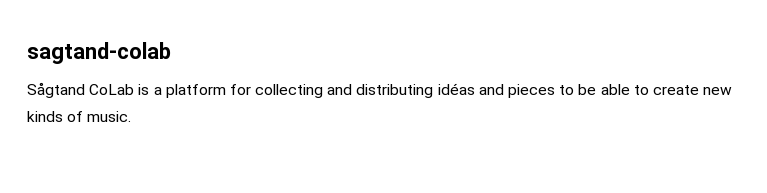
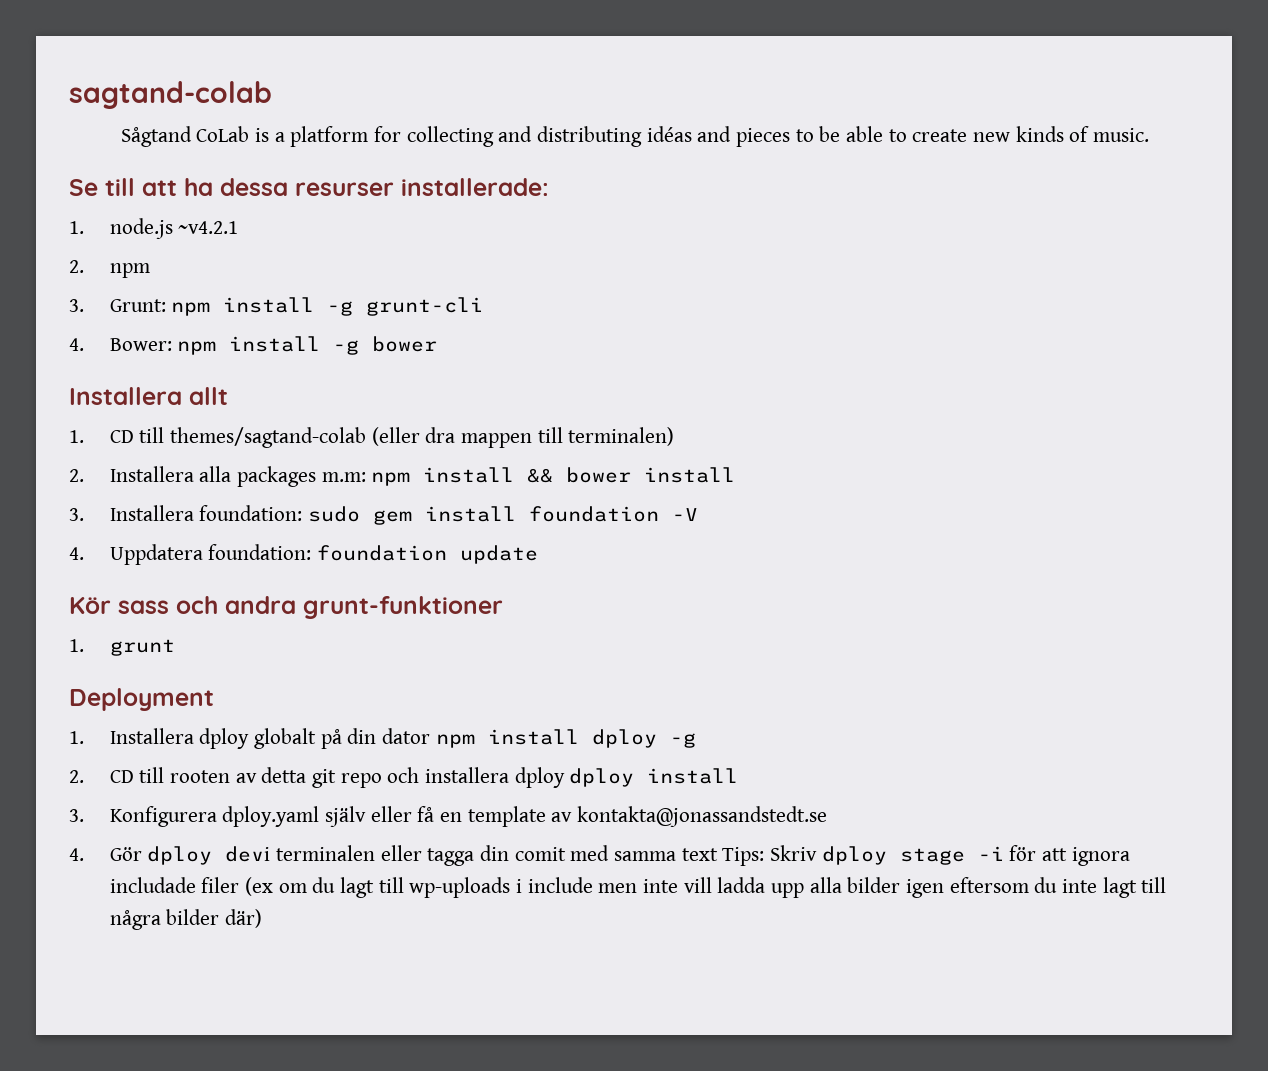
+ Se till att ha dessa resurser installerade:
+ 1. node.js ~v4.2.1
+ 2. npm
+ 3. Grunt: npm install -g grunt-cli
+ 4. Bower: npm install -g bower
+ Installera allt
+ 1. CD till themes/sagtand-colab (eller dra mappen till terminalen)
+ 2. Installera alla packages m.m: npm install && bower install
+ 3. Installera foundation: sudo gem install foundation -V
+ 4. Uppdatera foundation: foundation update
+ Kör sass och andra grunt-funktioner
+ 1. grunt
+ Deployment
+ 1. Installera dploy globalt på din dator npm install dploy -g
+ 2. CD till rooten av detta git repo och installera dploy dploy install
+ 3. Konfigurera dploy.yaml själv eller få en template av kontakta@jonassandstedt.se
+ 4. Gör dploy devi terminalen eller tagga din comit med samma text Tips: Skriv dploy stage -i för att ignora includade filer (ex om du lagt till wp-uploads i include men inte vill ladda upp alla bilder igen eftersom du inte lagt till några bilder där)

